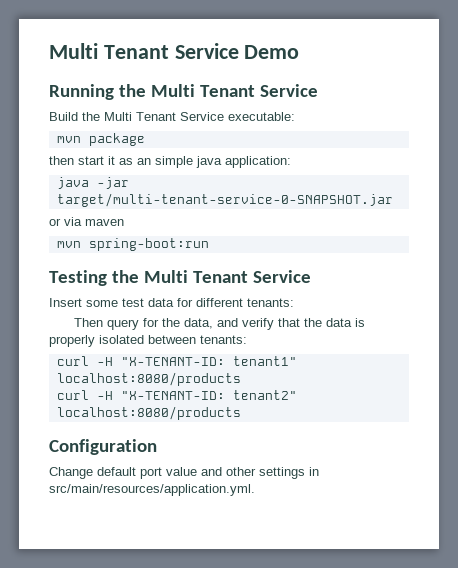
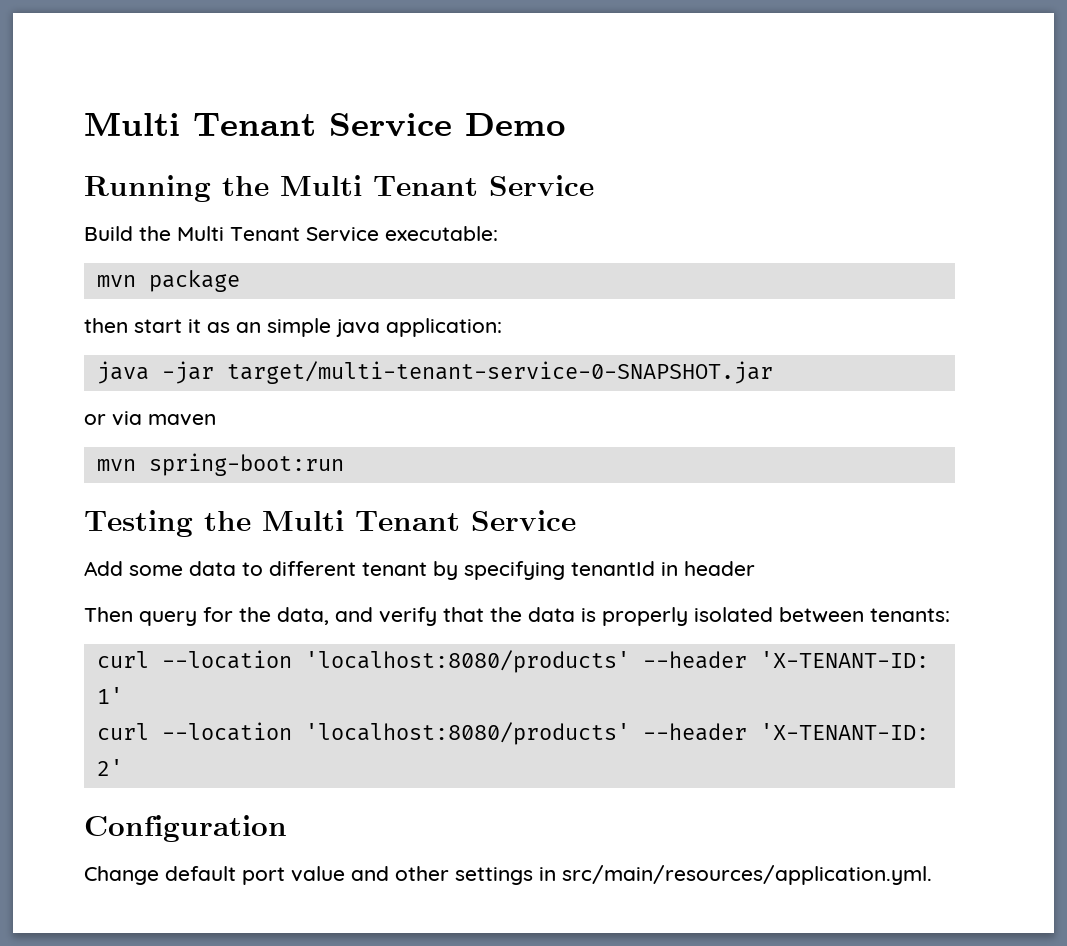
- Insert some test data for different tenants:
+ Add some data to different tenant by specifying tenantId in header
- curl -H "X-TENANT-ID: tenant1" localhost:8080/products
- curl -H "X-TENANT-ID: tenant2" localhost:8080/products
+ curl --location 'localhost:8080/products' --header 'X-TENANT-ID: 1'
+ curl --location 'localhost:8080/products' --header 'X-TENANT-ID: 2'

